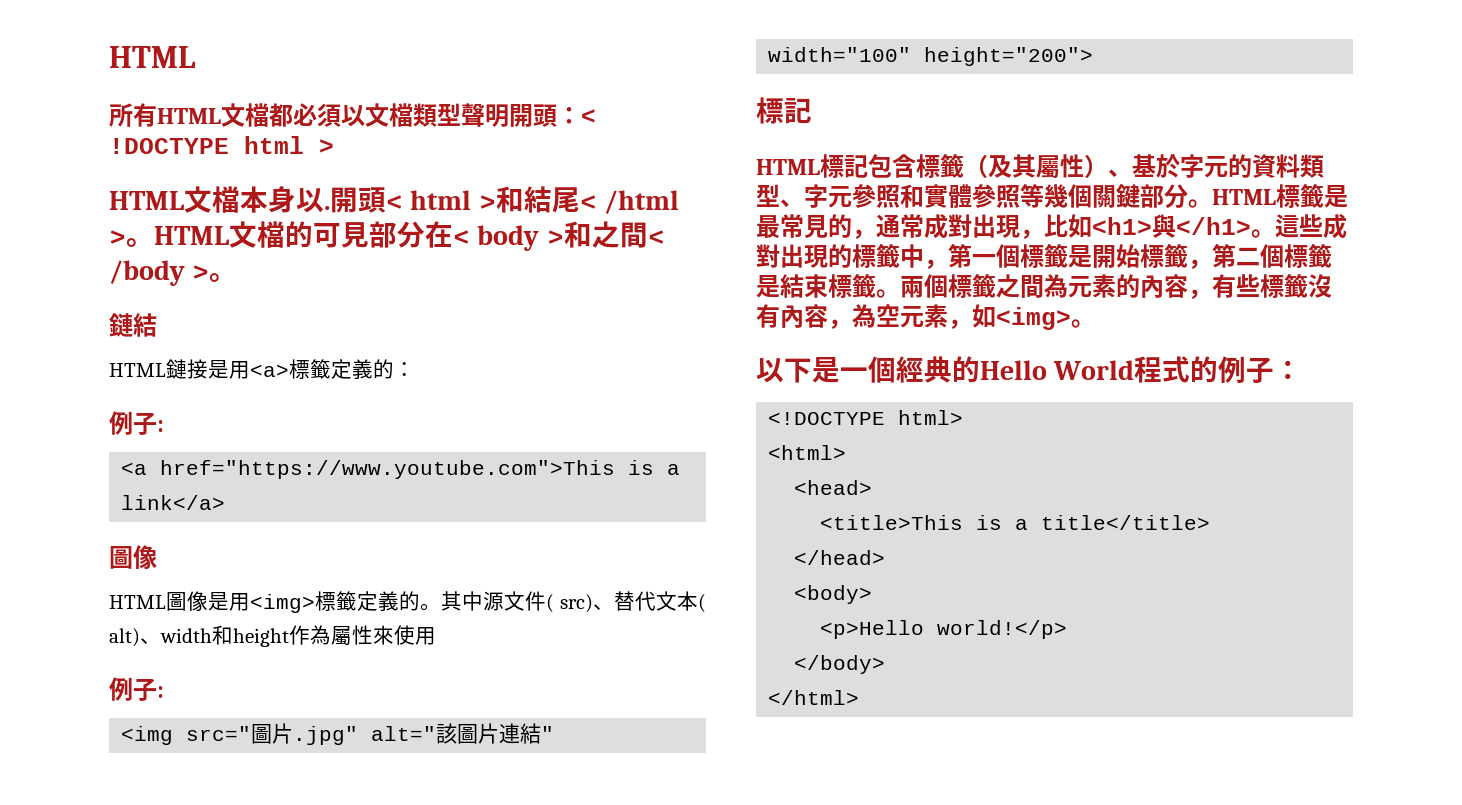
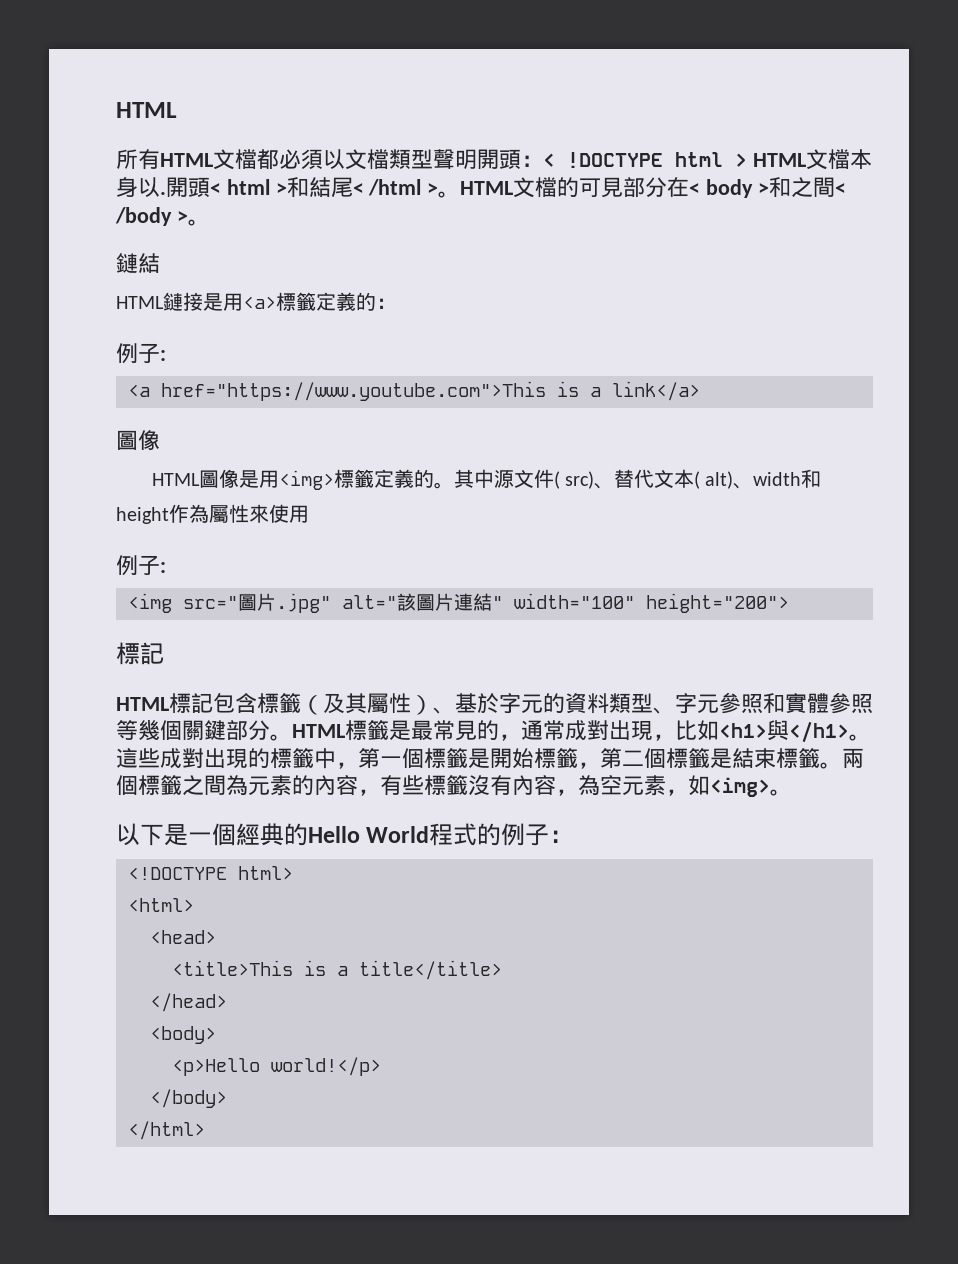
- 所有HTML文檔都必須以文檔類型聲明開頭：< !DOCTYPE html >
- HTML文檔本身以.
+ 所有HTML文檔都必須以文檔類型聲明開頭：< !DOCTYPE html > HTML文檔本身以.

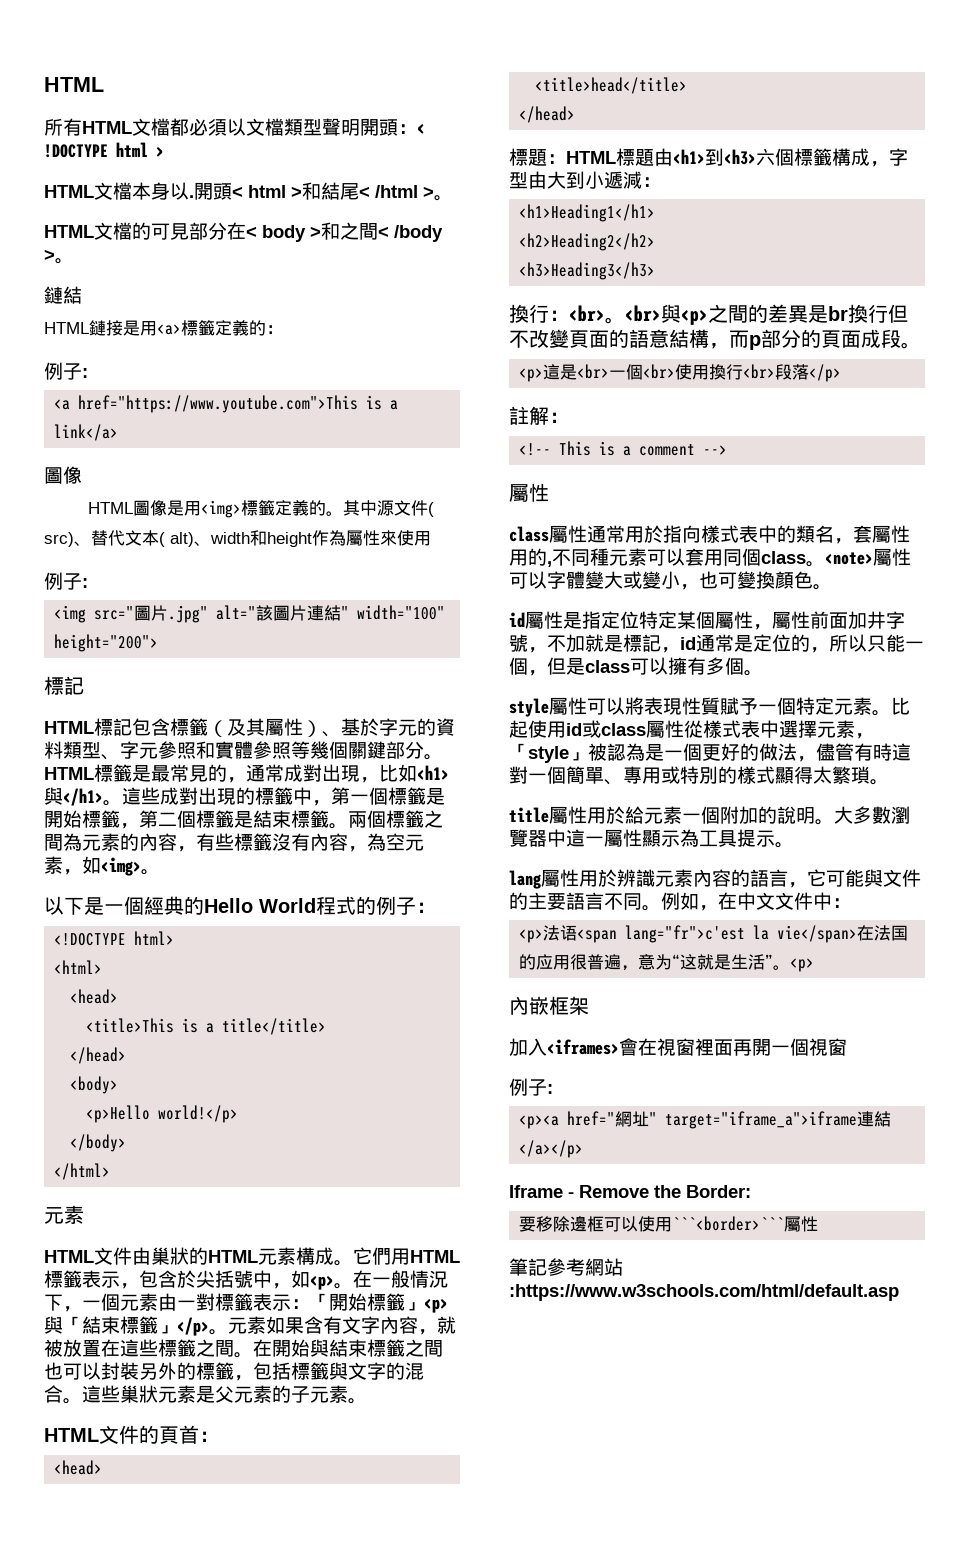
- 所有HTML文檔都必須以文檔類型聲明開頭：< !DOCTYPE html > HTML文檔本身以.
+ 所有HTML文檔都必須以文檔類型聲明開頭：< !DOCTYPE html >
+ HTML文檔本身以.
- 開頭< html >和結尾< /html >。HTML文檔的可見部分在< body >和之間< /body >。
+ 開頭< html >和結尾< /html >。
+ HTML文檔的可見部分在< body >和之間< /body >。
  </html>
+ 元素
+ HTML文件由巢狀的HTML元素構成。它們用HTML標籤表示，包含於尖括號中，如<p>。在一般情況下，一個元素由一對標籤表示：「開始標籤」<p>與「結束標籤」</p>。元素如果含有文字內容，就被放置在這些標籤之間。在開始與結束標籤之間也可以封裝另外的標籤，包括標籤與文字的混合。這些巢狀元素是父元素的子元素。
+ HTML文件的頁首：
+ <head>
+ <title>head</title>
+ </head>
+ 標題：HTML標題由<h1>到<h3>六個標籤構成，字型由大到小遞減：
+ <h1>Heading1</h1>
+ <h2>Heading2</h2>
+ <h3>Heading3</h3>
+ 換行：<br>。<br>與<p>之間的差異是br換行但不改變頁面的語意結構，而p部分的頁面成段。
+ <p>這是<br>一個<br>使用換行<br>段落</p>
+ 註解：
+ <!-- This is a comment -->
+ 屬性
+ class屬性通常用於指向樣式表中的類名，套屬性用的,不同種元素可以套用同個class。<note>屬性可以字體變大或變小，也可變換顏色。
+ id屬性是指定位特定某個屬性，屬性前面加井字號，不加就是標記，id通常是定位的，所以只能一個，但是class可以擁有多個。
+ style屬性可以將表現性質賦予一個特定元素。比起使用id或class屬性從樣式表中選擇元素，「style」被認為是一個更好的做法，儘管有時這對一個簡單、專用或特別的樣式顯得太繁瑣。
+ title屬性用於給元素一個附加的說明。大多數瀏覽器中這一屬性顯示為工具提示。
+ lang屬性用於辨識元素內容的語言，它可能與文件的主要語言不同。例如，在中文文件中：
+ <p>法语<span lang="fr">c'est la vie</span>在法国的应用很普遍，意为“这就是生活”。<p>
+ 內嵌框架
+ 加入<iframes>會在視窗裡面再開一個視窗
+ 例子:
+ <p><a href="網址" target="iframe_a">iframe連結</a></p>
+ Iframe - Remove the Border:
+ 要移除邊框可以使用```<border>```屬性
+ 筆記參考網站:https://www.w3schools.com/html/default.asp

